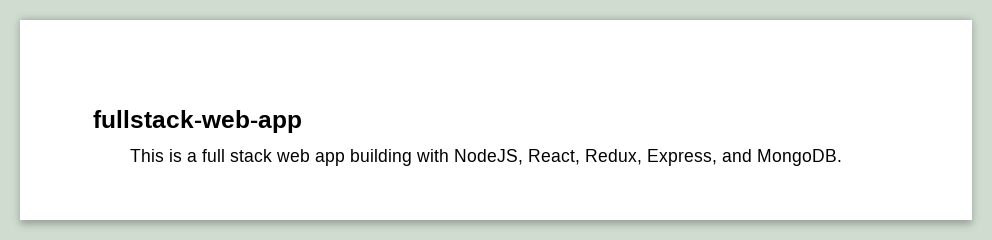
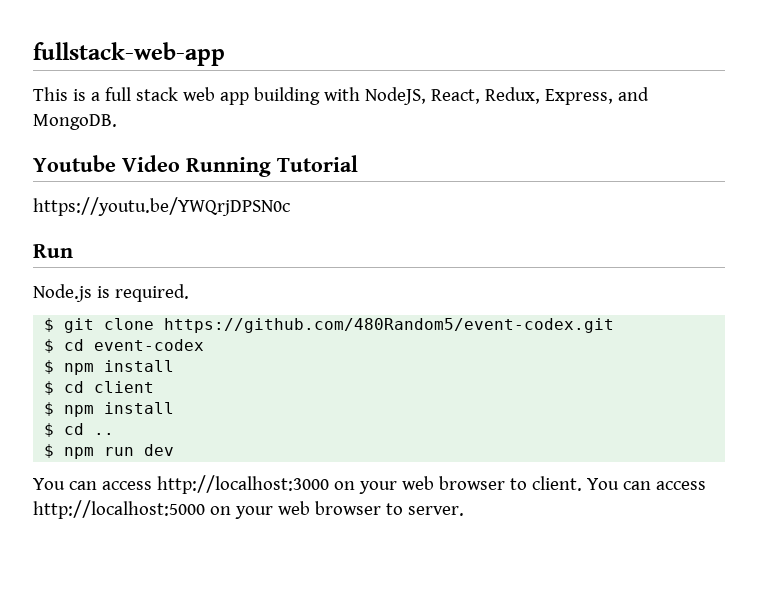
+ Youtube Video Running Tutorial
+ https://youtu.be/YWQrjDPSN0c
+ Run
+ Node.js is required.
+ $ git clone https://github.com/480Random5/event-codex.git
+ $ cd event-codex
+ $ npm install
+ $ cd client
+ $ npm install
+ $ cd ..
+ $ npm run dev
+ You can access http://localhost:3000 on your web browser to client. You can access http://localhost:5000 on your web browser to server.

